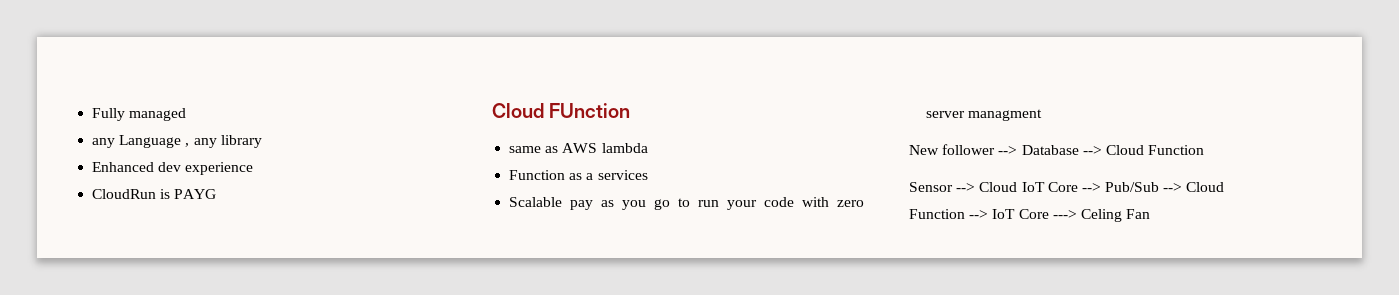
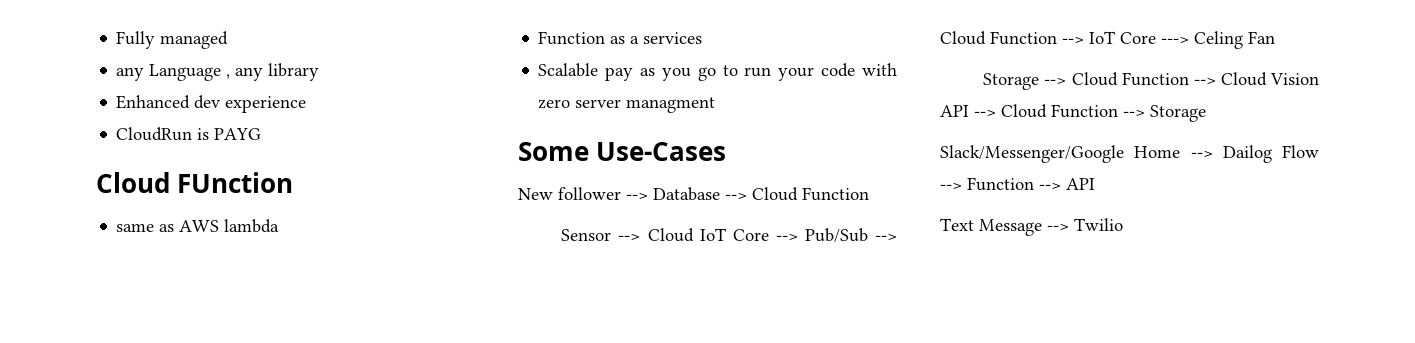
+ Some Use-Cases
+ Storage --> Cloud Function --> Cloud Vision API --> Cloud Function --> Storage
+ Slack/Messenger/Google Home --> Dailog Flow --> Function --> API
+ Text Message --> Twilio

